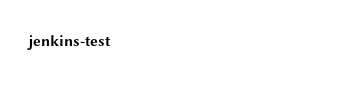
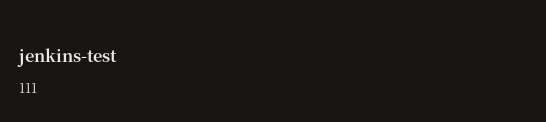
+ 111

